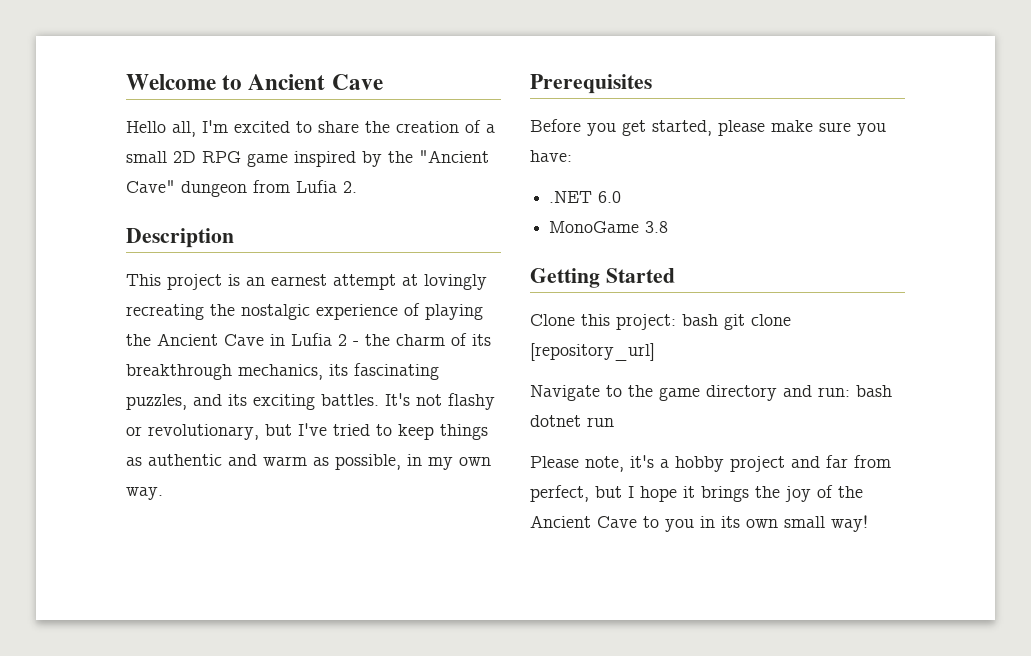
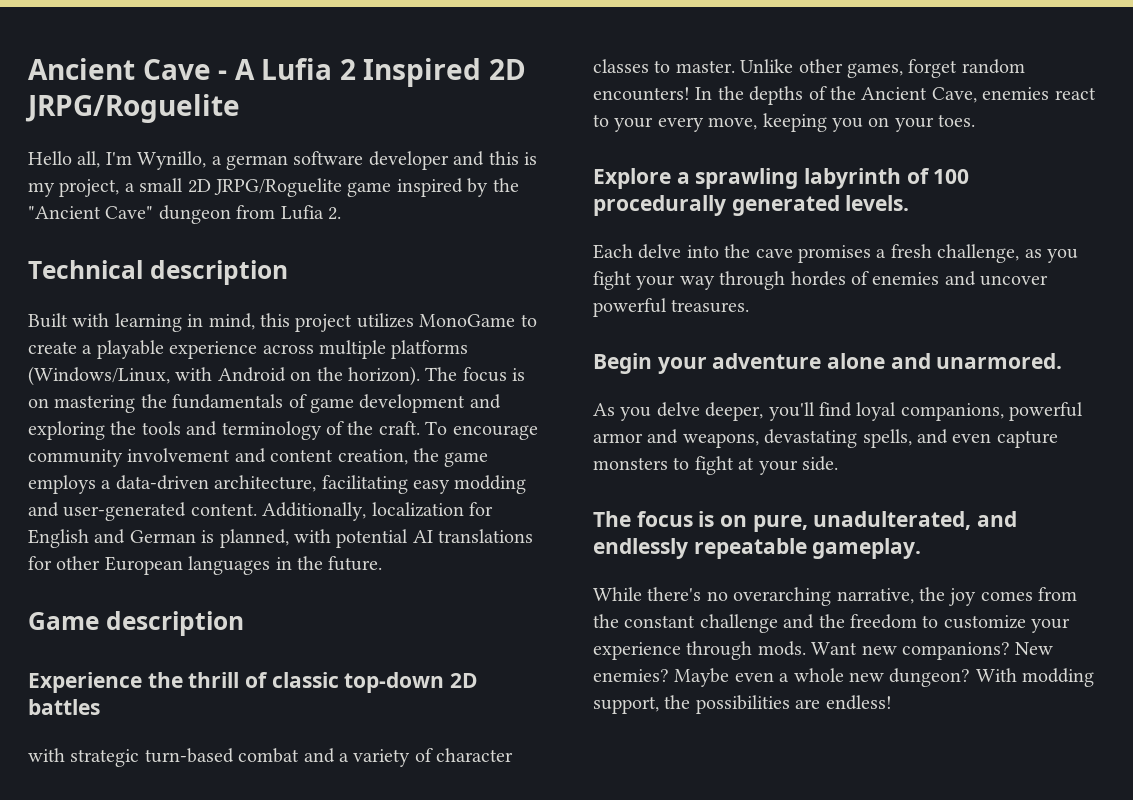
- Welcome to Ancient Cave
- Hello all, I'm excited to share the creation of a small 2D RPG game inspired by the "Ancient Cave" dungeon from Lufia 2.
+ Ancient Cave - A Lufia 2 Inspired 2D JRPG/Roguelite
+ Hello all, I'm Wynillo, a german software developer and this is my project, a small 2D JRPG/Roguelite game inspired by the "Ancient Cave" dungeon from Lufia 2.
- Description
- This project is an earnest attempt at lovingly recreating the nostalgic experience of playing the Ancient Cave in Lufia 2 - the charm of its breakthrough mechanics, its fascinating puzzles, and its exciting battles. It's not flashy or revolutionary, but I've tried to keep things as authentic and warm as possible, in my own way.
- Prerequisites
- Before you get started, please make sure you have:
- .NET 6.0
- MonoGame 3.8
- Getting Started
- Clone this project: bash git clone [repository_url]
- Navigate to the game directory and run: bash dotnet run
- Please note, it's a hobby project and far from perfect, but I hope it brings the joy of the Ancient Cave to you in its own small way!
+ Technical description
+ Built with learning in mind, this project utilizes MonoGame to create a playable experience across multiple platforms (Windows/Linux, with Android on the horizon). The focus is on mastering the fundamentals of game development and exploring the tools and terminology of the craft. To encourage community involvement and content creation, the game employs a data-driven architecture, facilitating easy modding and user-generated content. Additionally, localization for English and German is planned, with potential AI translations for other European languages in the future.
+ Game description
+ Experience the thrill of classic top-down 2D battles
+ with strategic turn-based combat and a variety of character classes to master. Unlike other games, forget random encounters! In the depths of the Ancient Cave, enemies react to your every move, keeping you on your toes.
+ Explore a sprawling labyrinth of 100 procedurally generated levels.
+ Each delve into the cave promises a fresh challenge, as you fight your way through hordes of enemies and uncover powerful treasures.
+ Begin your adventure alone and unarmored.
+ As you delve deeper, you'll find loyal companions, powerful armor and weapons, devastating spells, and even capture monsters to fight at your side.
+ The focus is on pure, unadulterated, and endlessly repeatable gameplay.
+ While there's no overarching narrative, the joy comes from the constant challenge and the freedom to customize your experience through mods. Want new companions? New enemies? Maybe even a whole new dungeon? With modding support, the possibilities are endless!

